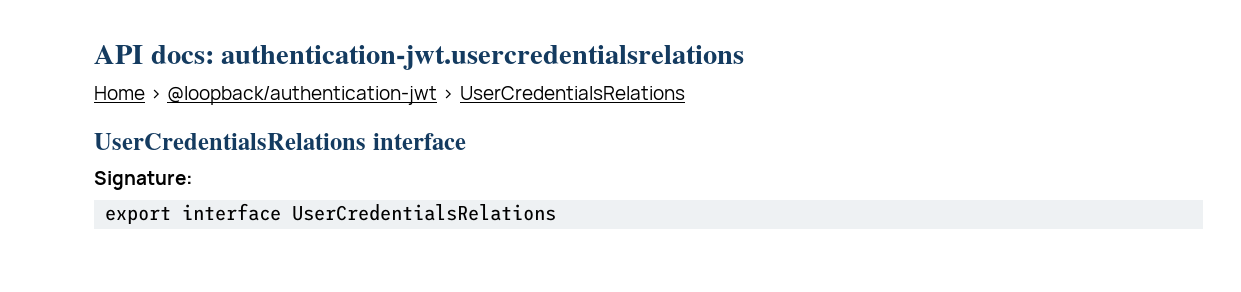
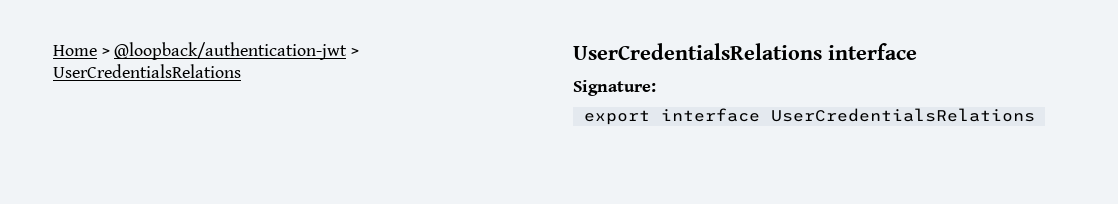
- API docs: authentication-jwt.usercredentialsrelations

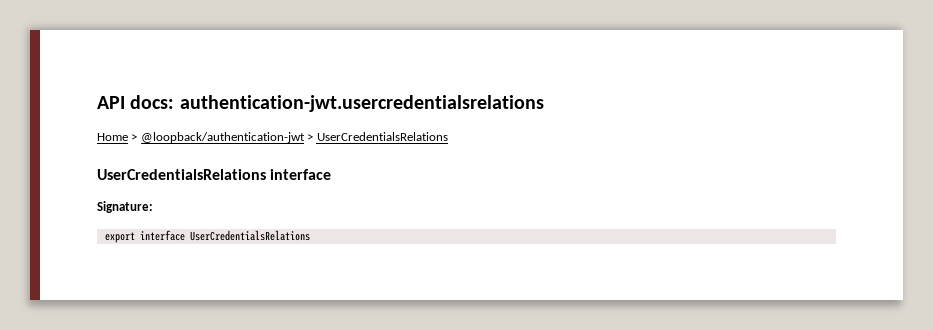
+ API docs: authentication-jwt.usercredentialsrelations

